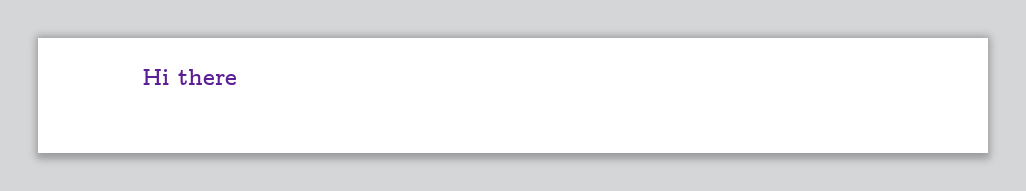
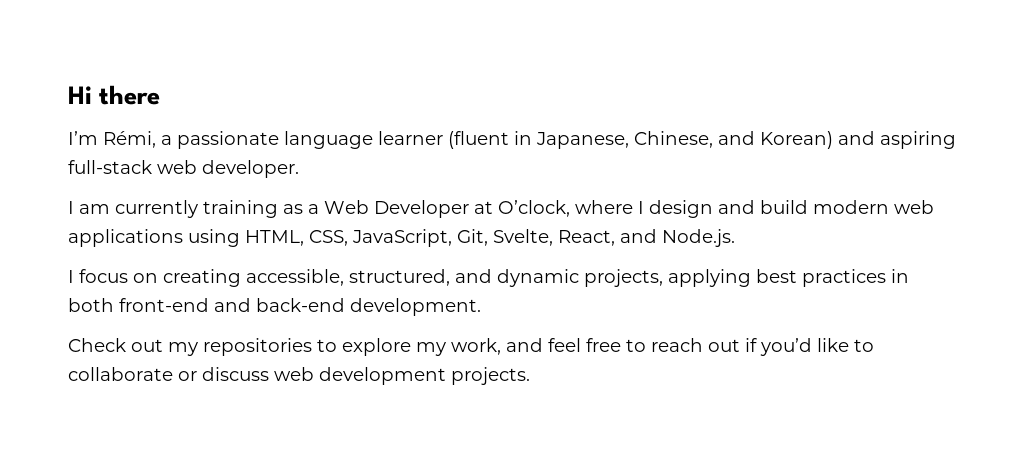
+ I’m Rémi, a passionate language learner (fluent in Japanese, Chinese, and Korean) and aspiring full-stack web developer.
+ I am currently training as a Web Developer at O’clock, where I design and build modern web applications using HTML, CSS, JavaScript, Git, Svelte, React, and Node.js.
+ I focus on creating accessible, structured, and dynamic projects, applying best practices in both front-end and back-end development.
+ Check out my repositories to explore my work, and feel free to reach out if you’d like to collaborate or discuss web development projects.

